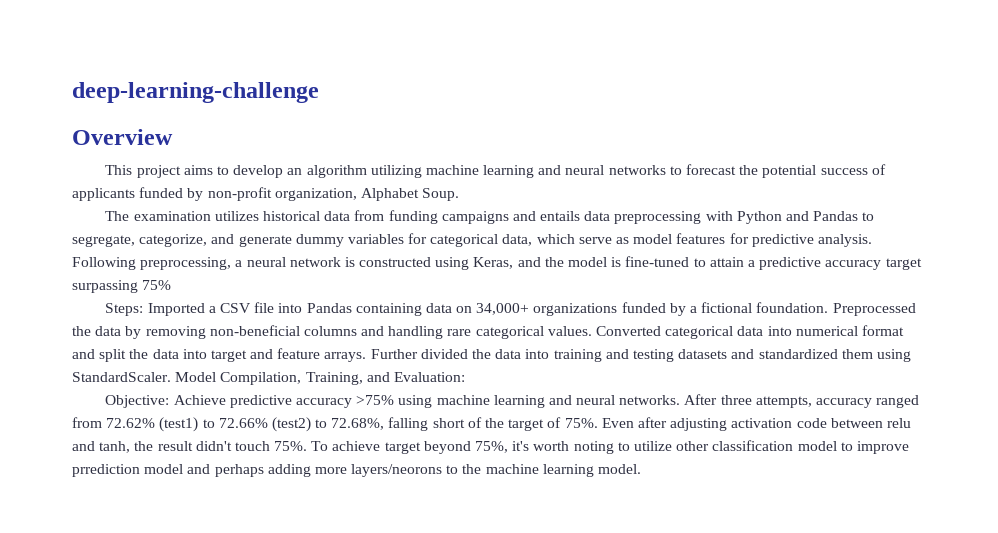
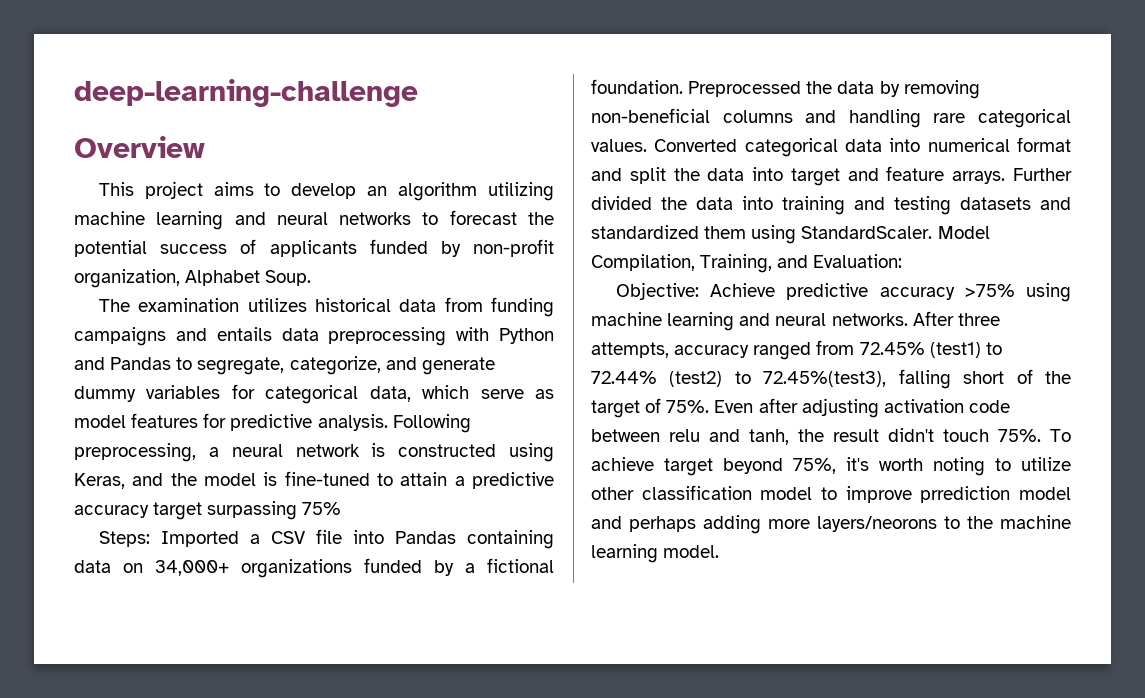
- After three attempts, accuracy ranged from 72.62% (test1) to 72.66% (test2) to 72.68%, falling short of the target of 75%.
+ After three attempts, accuracy ranged from 72.45% (test1) to 72.44% (test2) to 72.45%(test3), falling short of the target of 75%.

